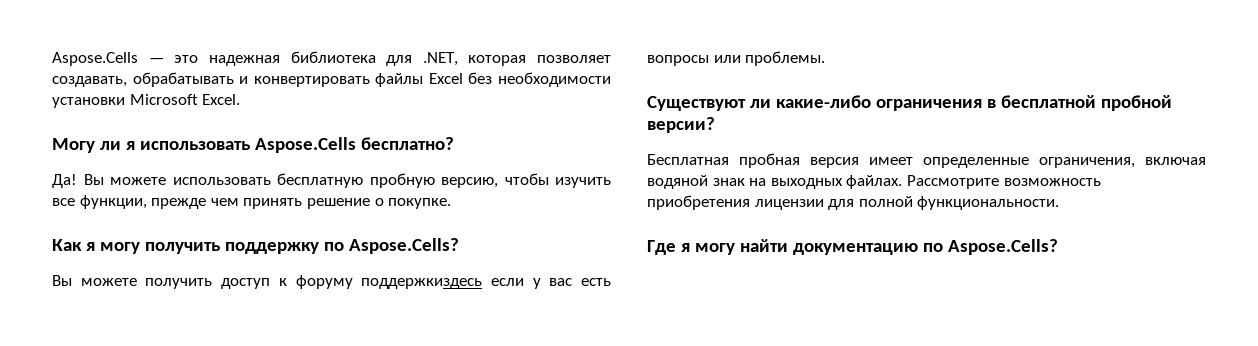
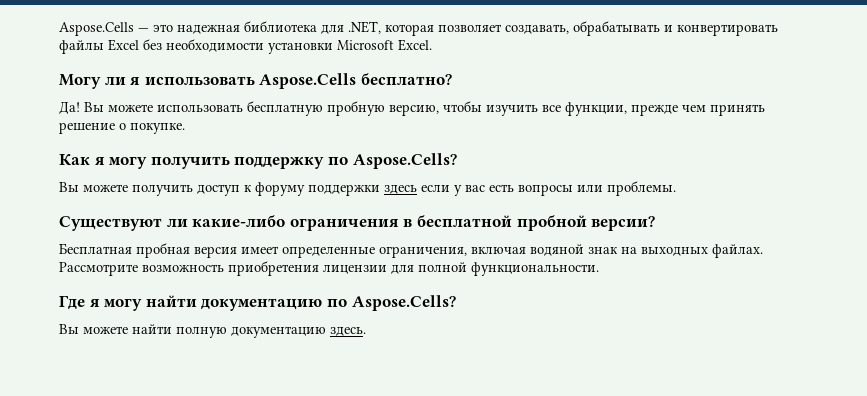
- Вы можете получить доступ к форуму поддержкиздесь если у вас есть вопросы или проблемы.
+ Вы можете получить доступ к форуму поддержки здесь если у вас есть вопросы или проблемы.
+ Вы можете найти полную документацию здесь.

